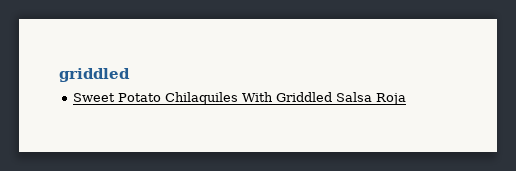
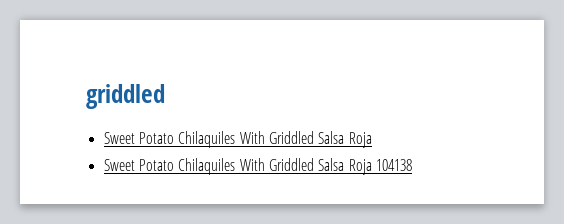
+ Sweet Potato Chilaquiles With Griddled Salsa Roja 104138

